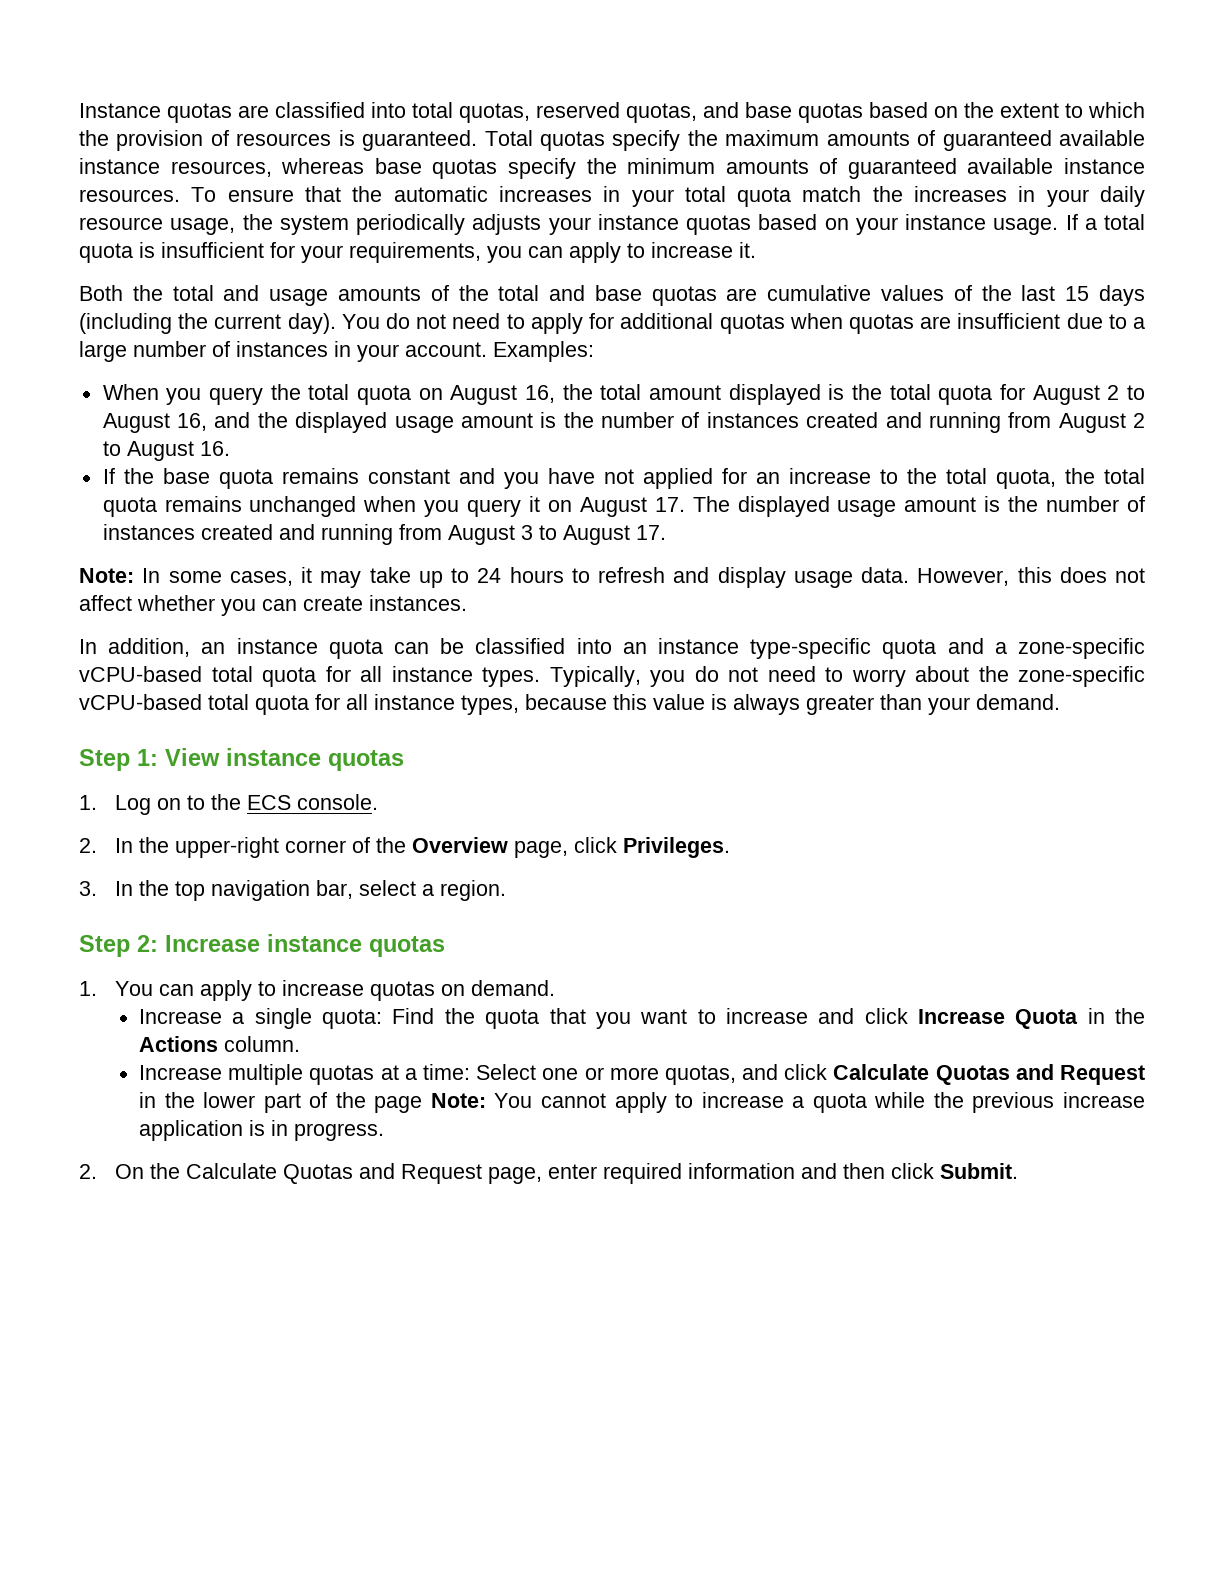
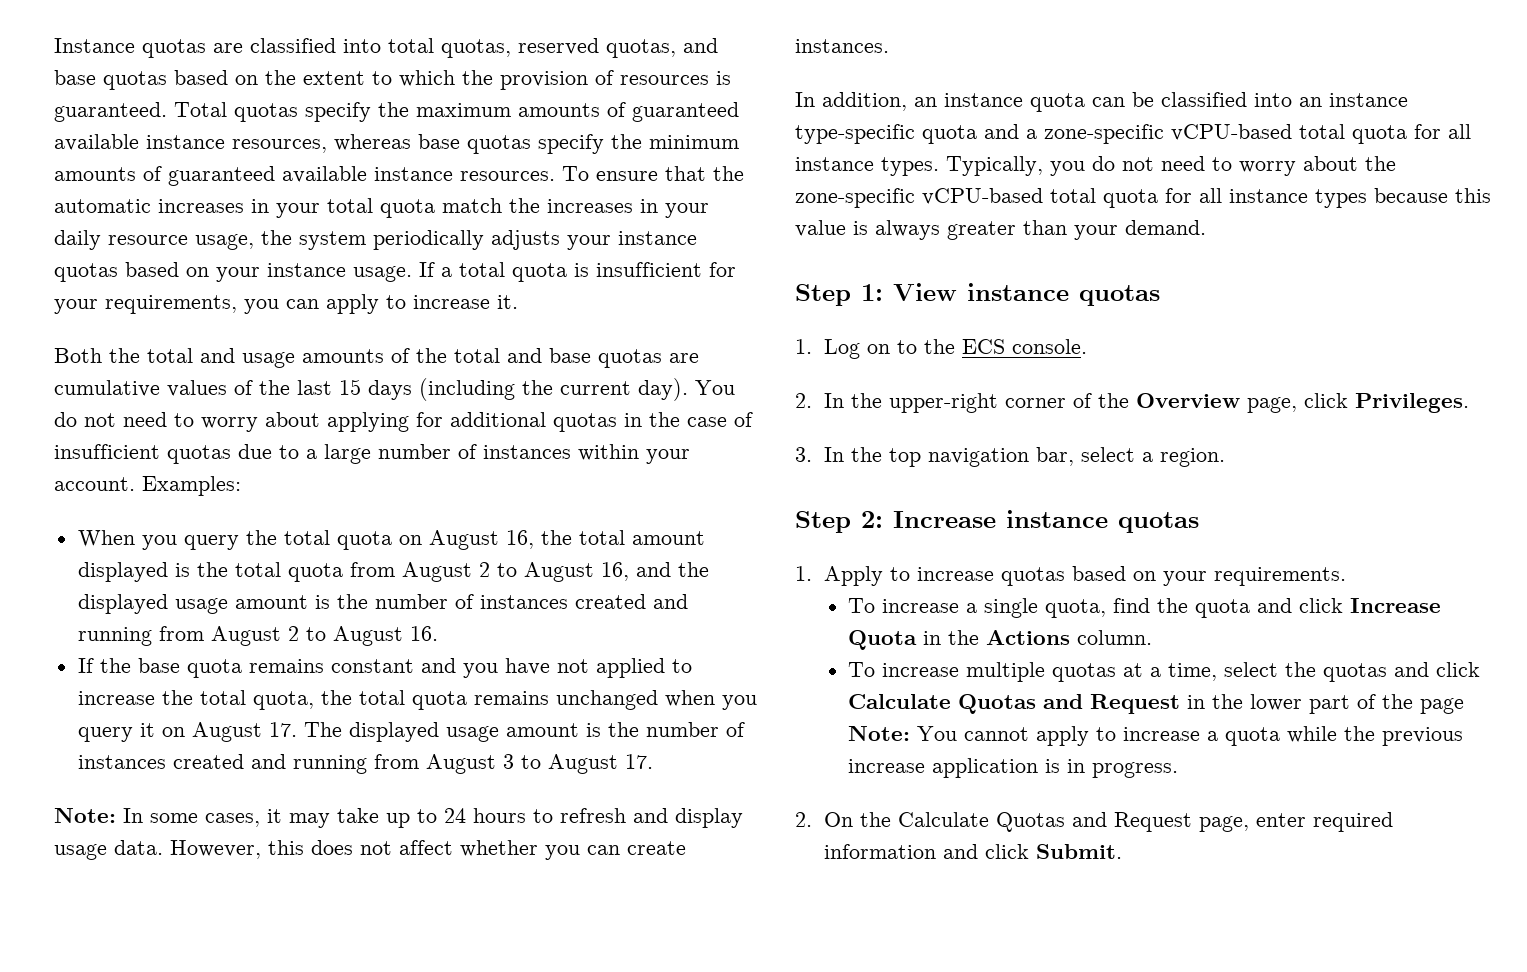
- You do not need to apply for additional quotas when quotas are insufficient due to a large number of instances in your account.
+ You do not need to worry about applying for additional quotas in the case of insufficient quotas due to a large number of instances within your account.
- When you query the total quota on August 16, the total amount displayed is the total quota for August 2 to August 16, and the displayed usage amount is the number of instances created and running from August 2 to August 16.
+ When you query the total quota on August 16, the total amount displayed is the total quota from August 2 to August 16, and the displayed usage amount is the number of instances created and running from August 2 to August 16.
- If the base quota remains constant and you have not applied for an increase to the total quota, the total quota remains unchanged when you query it on August 17. The displayed usage amount is the number of instances created and running from August 3 to August 17.
+ If the base quota remains constant and you have not applied to increase the total quota, the total quota remains unchanged when you query it on August 17. The displayed usage amount is the number of instances created and running from August 3 to August 17.
- Typically, you do not need to worry about the zone-specific vCPU-based total quota for all instance types, because this value is always greater than your demand.
+ Typically, you do not need to worry about the zone-specific vCPU-based total quota for all instance types because this value is always greater than your demand.
- 1. You can apply to increase quotas on demand.
- Increase a single quota: Find the quota that you want to increase and click Increase Quota in the Actions column.
+ 1. Apply to increase quotas based on your requirements.
+ To increase a single quota, find the quota and click Increase Quota in the Actions column.
- Increase multiple quotas at a time: Select one or more quotas, and click Calculate Quotas and Request in the lower part of the page Note: You cannot apply to increase a quota while the previous increase application is in progress.
+ To increase multiple quotas at a time, select the quotas and click Calculate Quotas and Request in the lower part of the page Note: You cannot apply to increase a quota while the previous increase application is in progress.
- 2. On the Calculate Quotas and Request page, enter required information and then click Submit.
+ 2. On the Calculate Quotas and Request page, enter required information and click Submit.

